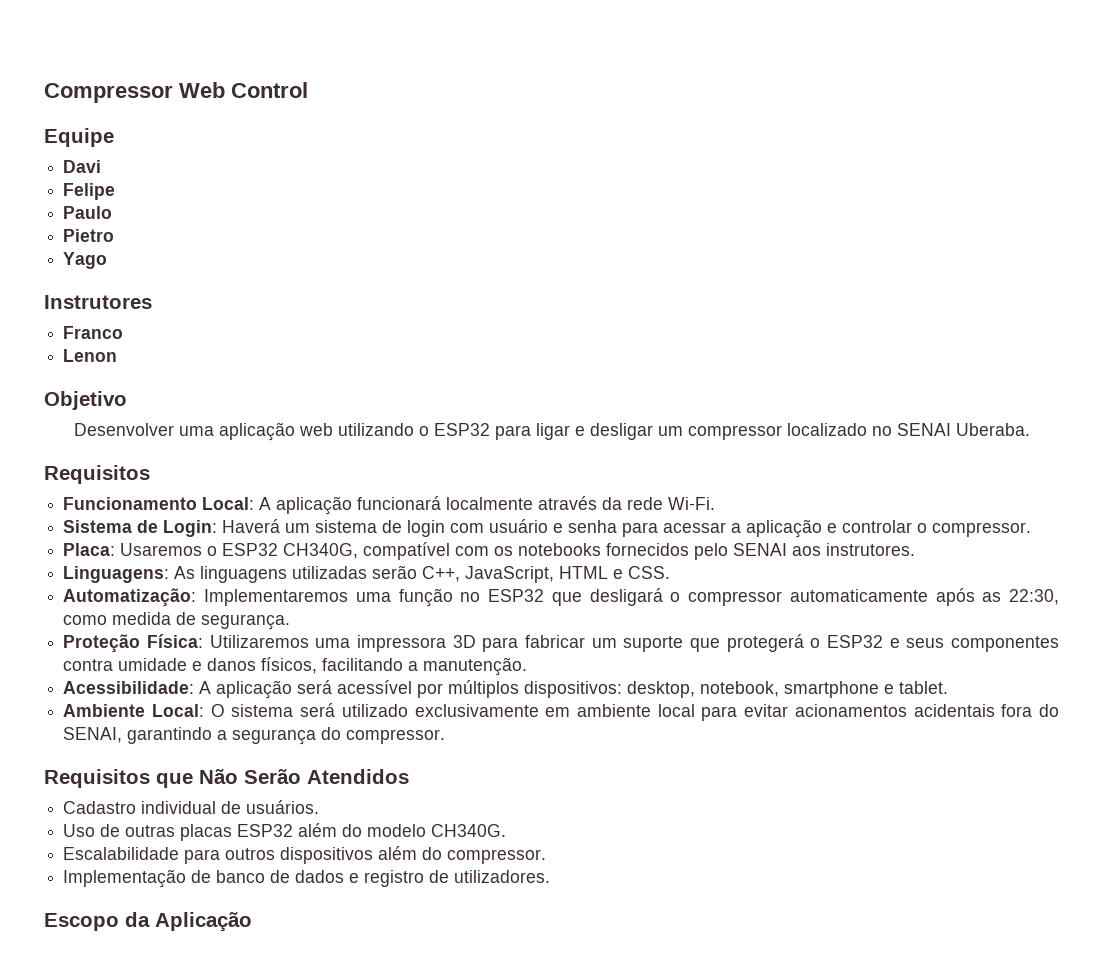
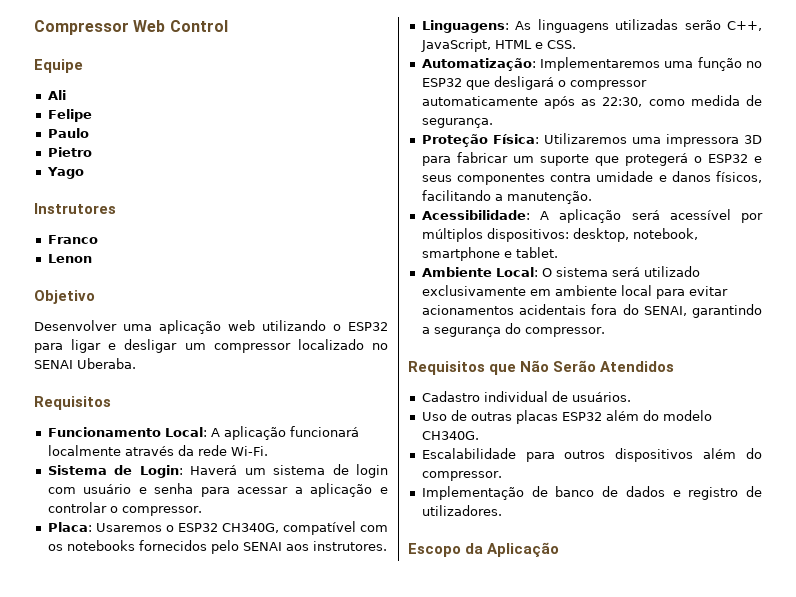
- Davi
+ Ali

